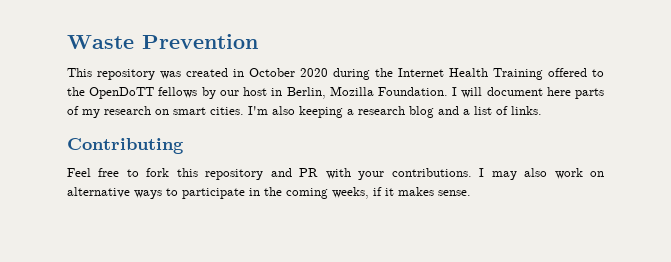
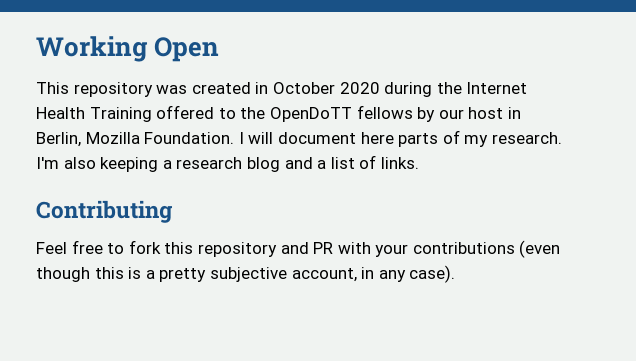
- Waste Prevention
+ Working Open
- I will document here parts of my research on smart cities.
+ I will document here parts of my research.
- Feel free to fork this repository and PR with your contributions. I may also work on alternative ways to participate in the coming weeks, if it makes sense.
+ Feel free to fork this repository and PR with your contributions (even though this is a pretty subjective account, in any case).

